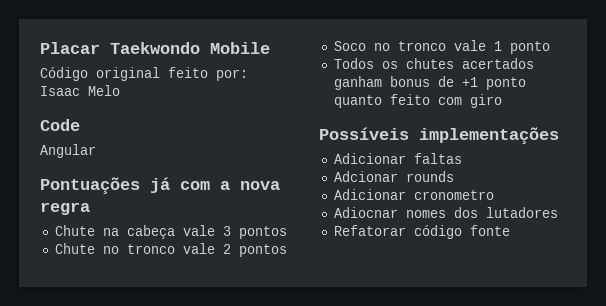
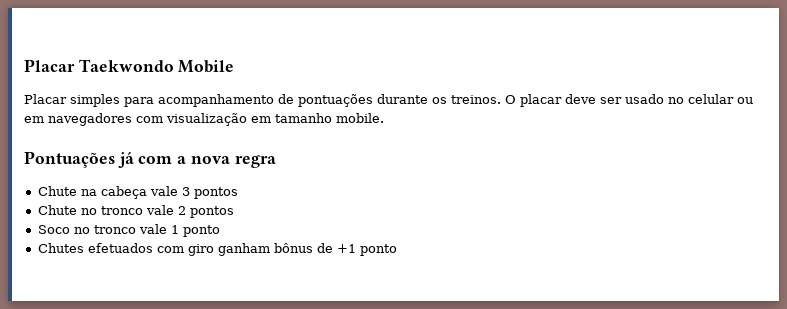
- Código original feito por: Isaac Melo
- Code
- Angular
+ Placar simples para acompanhamento de pontuações durante os treinos. O placar deve ser usado no celular ou em navegadores com visualização em tamanho mobile.
- Todos os chutes acertados ganham bonus de +1 ponto quanto feito com giro
- Possíveis implementações
- Adicionar faltas
- Adcionar rounds
- Adicionar cronometro
- Adiocnar nomes dos lutadores
- Refatorar código fonte
+ Chutes efetuados com giro ganham bônus de +1 ponto

